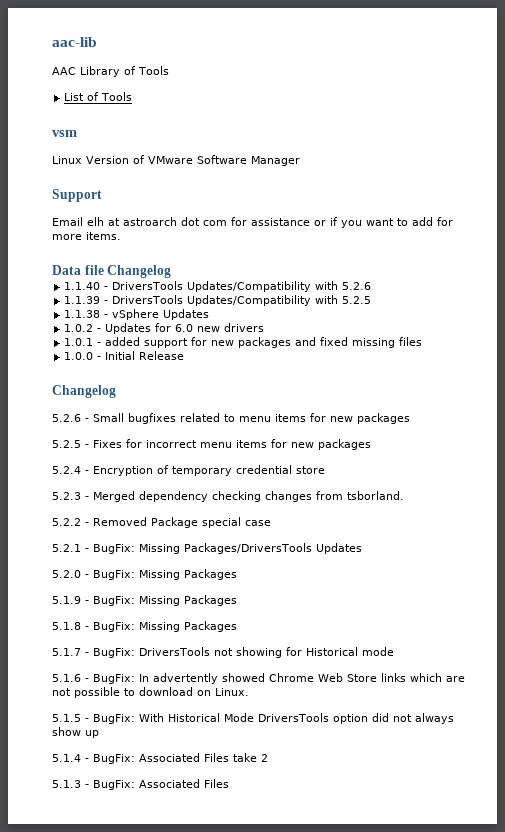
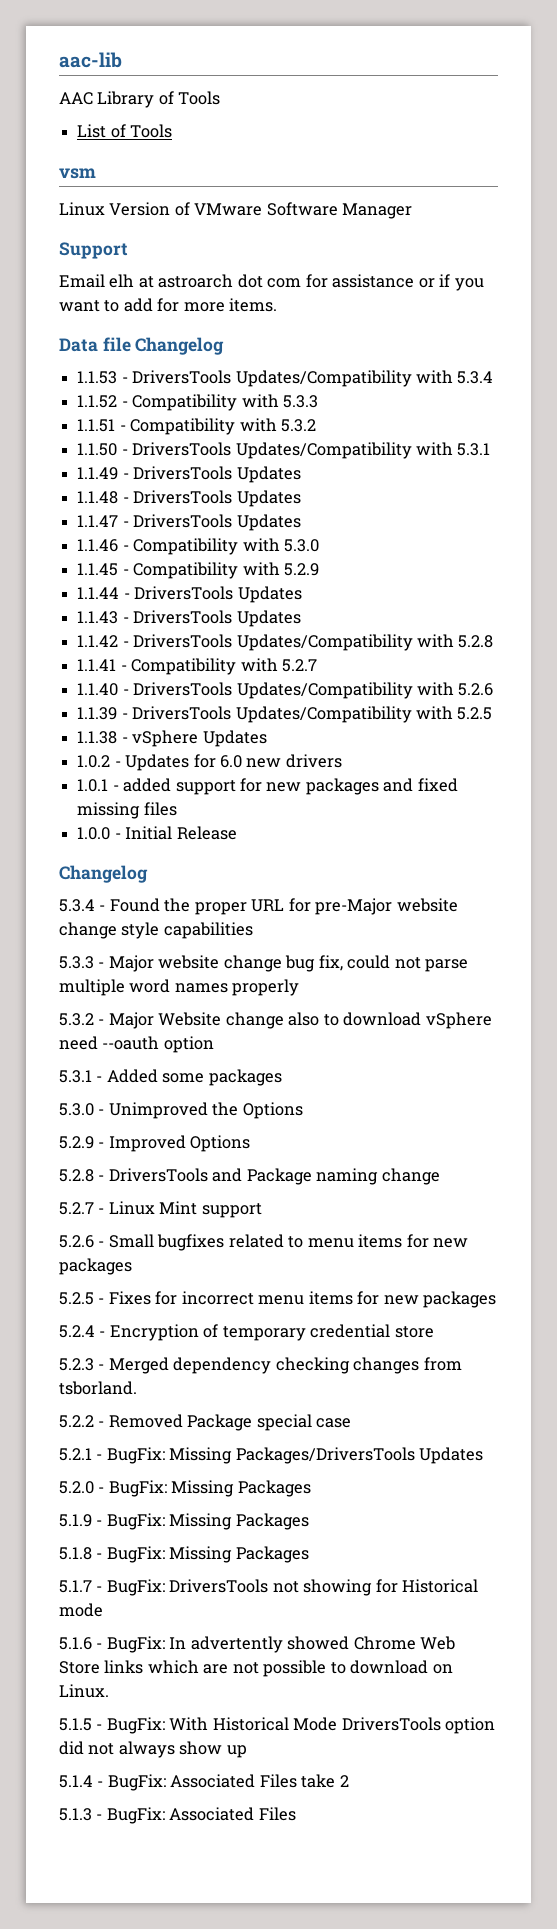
+ 1.1.53 - DriversTools Updates/Compatibility with 5.3.4
+ 1.1.52 - Compatibility with 5.3.3
+ 1.1.51 - Compatibility with 5.3.2
+ 1.1.50 - DriversTools Updates/Compatibility with 5.3.1
+ 1.1.49 - DriversTools Updates
+ 1.1.48 - DriversTools Updates
+ 1.1.47 - DriversTools Updates
+ 1.1.46 - Compatibility with 5.3.0
+ 1.1.45 - Compatibility with 5.2.9
+ 1.1.44 - DriversTools Updates
+ 1.1.43 - DriversTools Updates
+ 1.1.42 - DriversTools Updates/Compatibility with 5.2.8
+ 1.1.41 - Compatibility with 5.2.7
+ 5.3.4 - Found the proper URL for pre-Major website change style capabilities
+ 5.3.3 - Major website change bug fix, could not parse multiple word names properly
+ 5.3.2 - Major Website change also to download vSphere need --oauth option
+ 5.3.1 - Added some packages
+ 5.3.0 - Unimproved the Options
+ 5.2.9 - Improved Options
+ 5.2.8 - DriversTools and Package naming change
+ 5.2.7 - Linux Mint support

